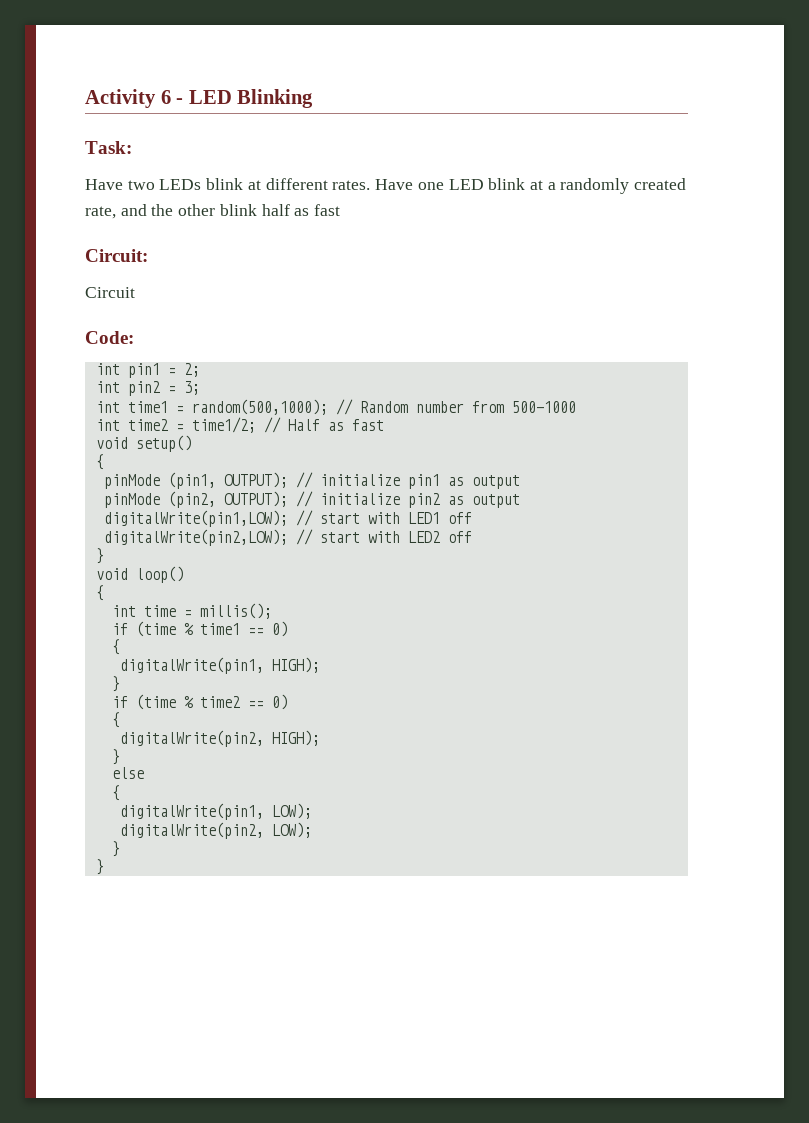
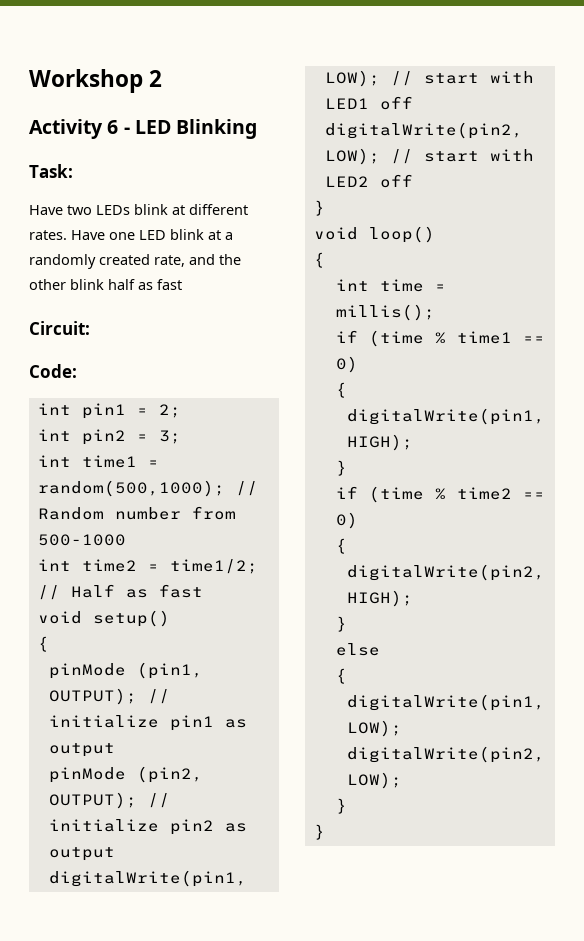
+ Workshop 2
- Circuit

